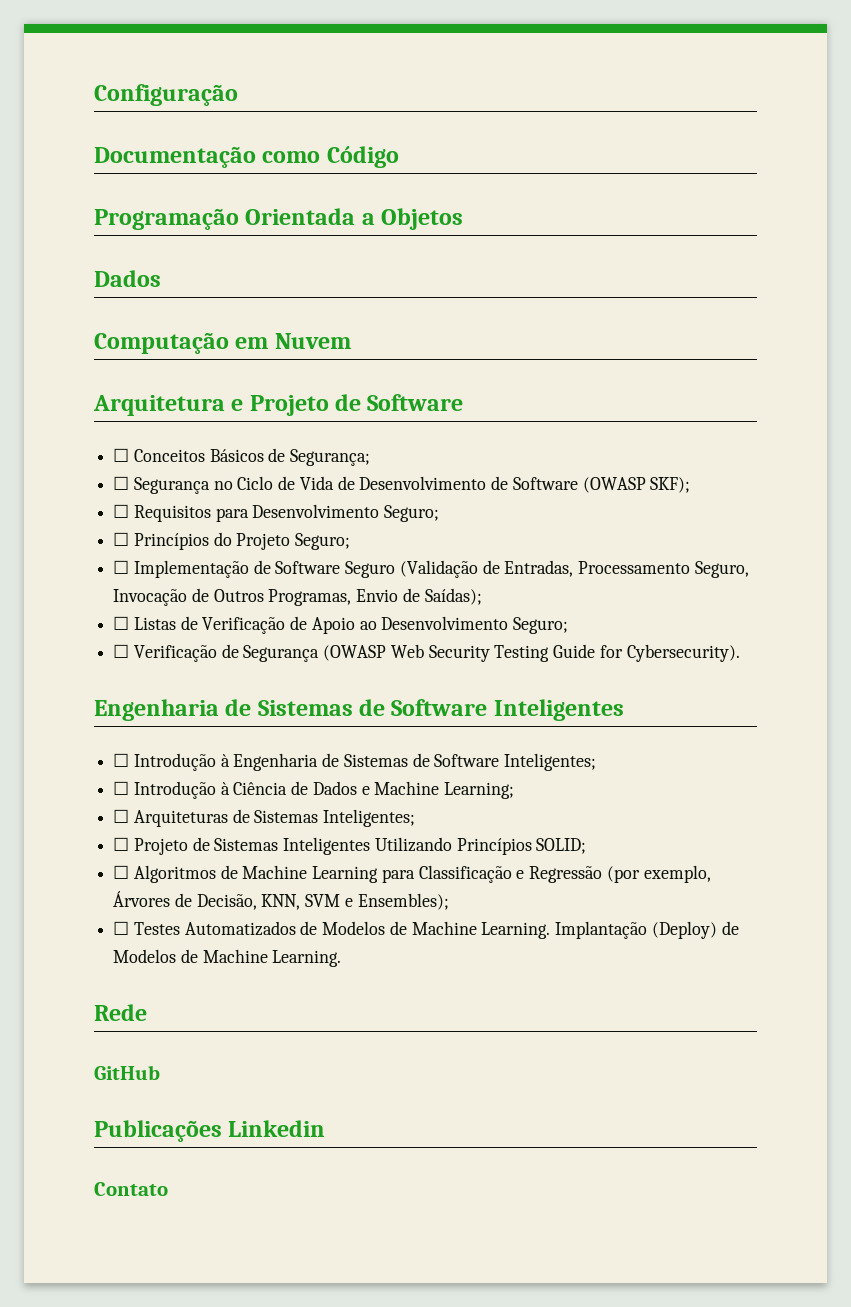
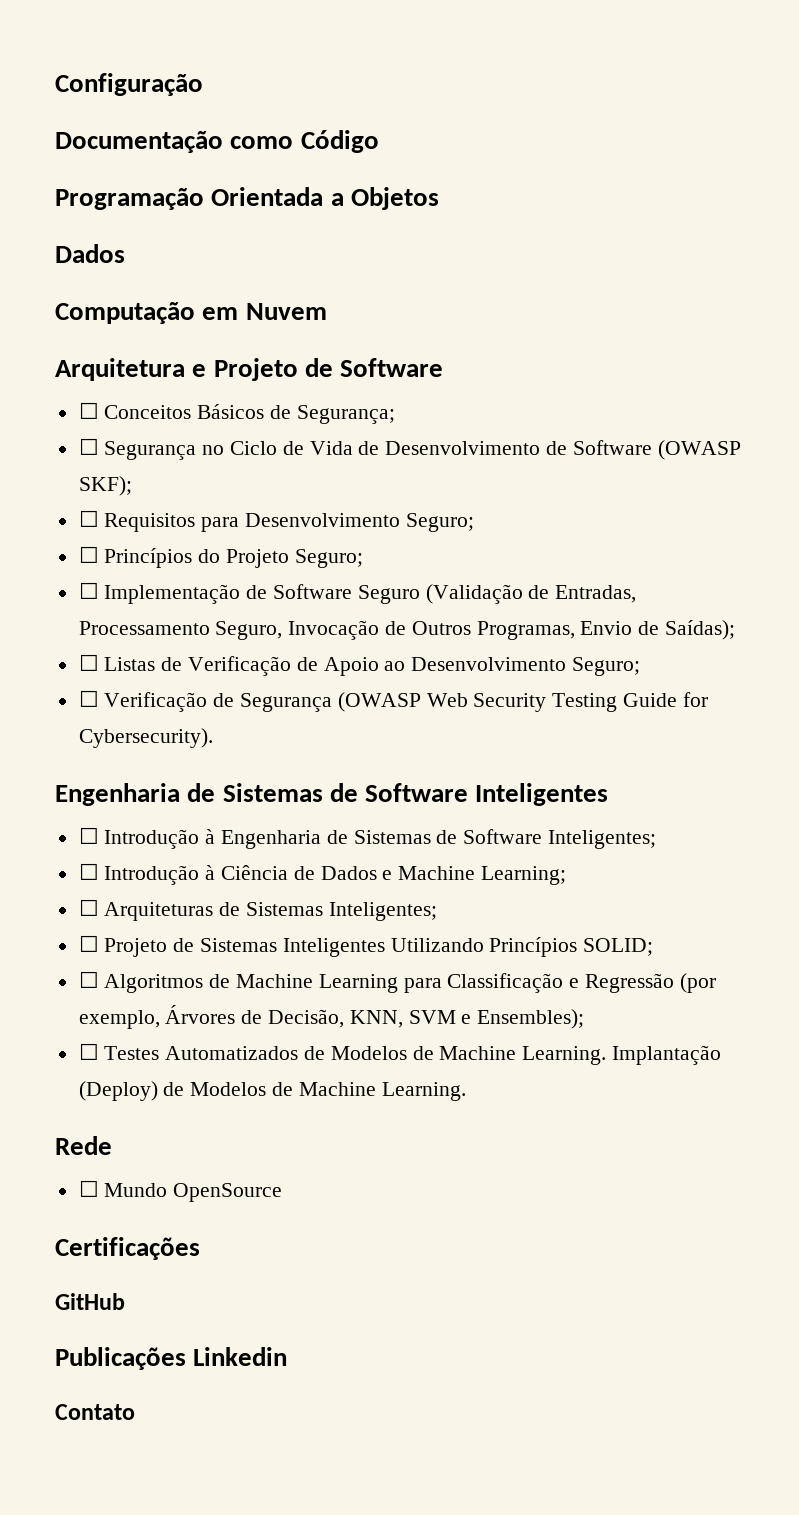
+ ☐ Mundo OpenSource
+ Certificações

